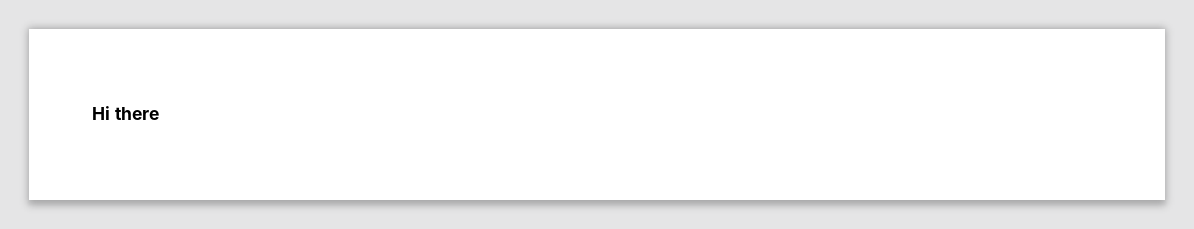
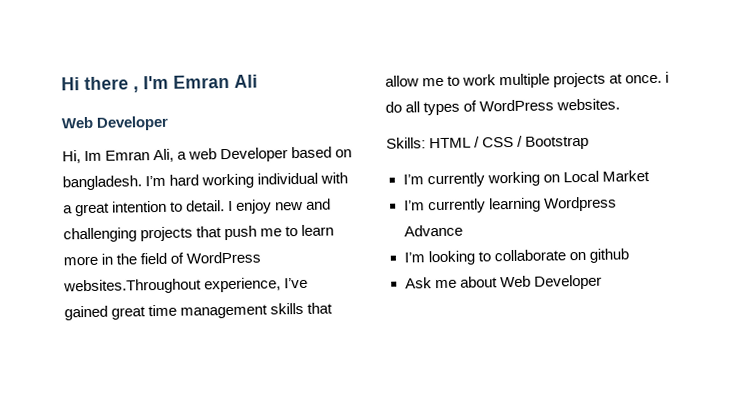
- Hi there
+ Hi there , I'm Emran Ali
+ Web Developer
+ Hi, Im Emran Ali, a web Developer based on bangladesh. I’m hard working individual with a great intention to detail. I enjoy new and challenging projects that push me to learn more in the field of WordPress websites.Throughout experience, I’ve gained great time management skills that allow me to work multiple projects at once. i do all types of WordPress websites.
+ Skills: HTML / CSS / Bootstrap
+ I’m currently working on Local Market
+ I’m currently learning Wordpress Advance
+ I’m looking to collaborate on github
+ Ask me about Web Developer

